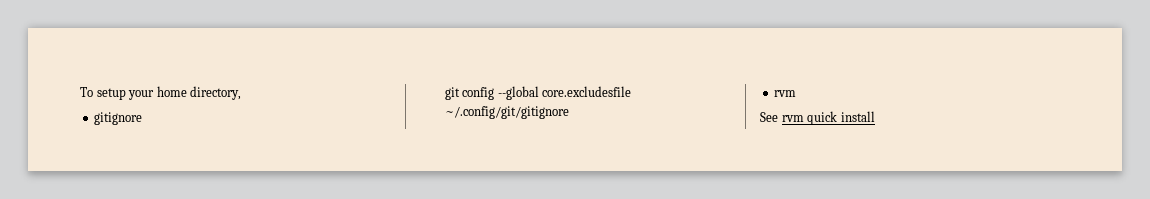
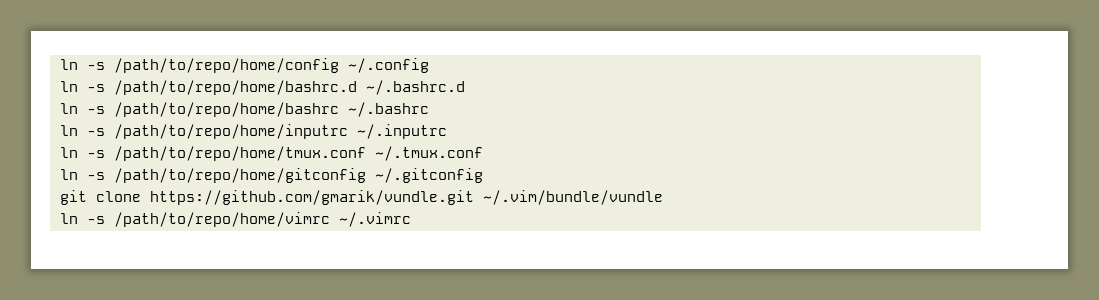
- To setup your home directory,
- gitignore
- git config --global core.excludesfile ~/.config/git/gitignore
- rvm
- See rvm quick install
+ ln -s /path/to/repo/home/config ~/.config
+ ln -s /path/to/repo/home/bashrc.d ~/.bashrc.d
+ ln -s /path/to/repo/home/bashrc ~/.bashrc
+ ln -s /path/to/repo/home/inputrc ~/.inputrc
+ ln -s /path/to/repo/home/tmux.conf ~/.tmux.conf
+ ln -s /path/to/repo/home/gitconfig ~/.gitconfig
+ git clone https://github.com/gmarik/vundle.git ~/.vim/bundle/vundle
+ ln -s /path/to/repo/home/vimrc ~/.vimrc

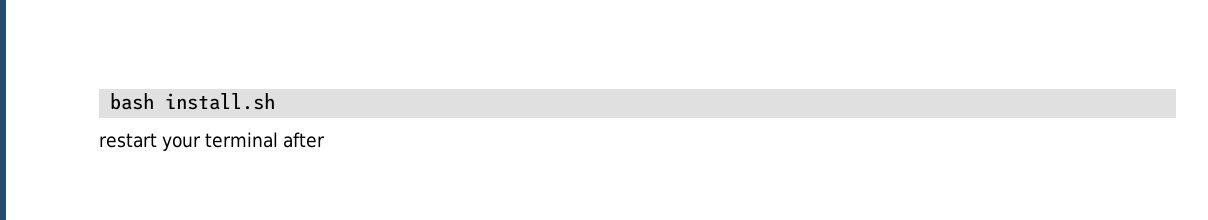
- ln -s /path/to/repo/home/config ~/.config
- ln -s /path/to/repo/home/bashrc.d ~/.bashrc.d
- ln -s /path/to/repo/home/bashrc ~/.bashrc
- ln -s /path/to/repo/home/inputrc ~/.inputrc
- ln -s /path/to/repo/home/tmux.conf ~/.tmux.conf
- ln -s /path/to/repo/home/gitconfig ~/.gitconfig
- git clone https://github.com/gmarik/vundle.git ~/.vim/bundle/vundle
- ln -s /path/to/repo/home/vimrc ~/.vimrc
+ bash install.sh
+ restart your terminal after

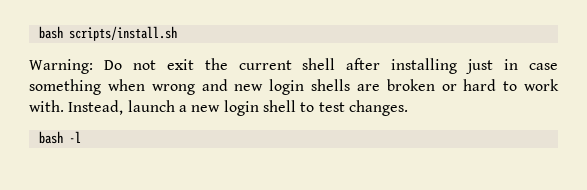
- bash install.sh
- restart your terminal after
+ bash scripts/install.sh
+ Warning: Do not exit the current shell after installing just in case something when wrong and new login shells are broken or hard to work with. Instead, launch a new login shell to test changes.
+ bash -l

